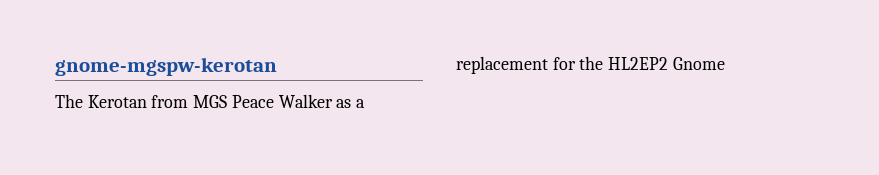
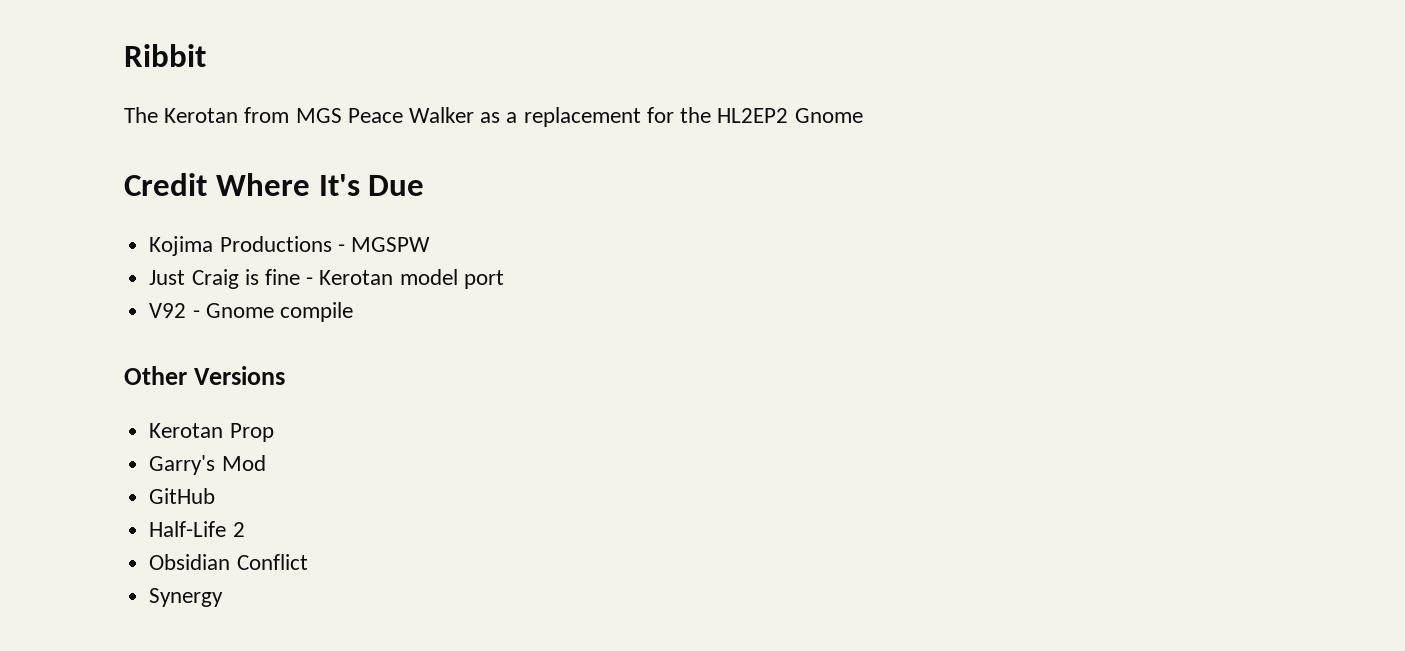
- gnome-mgspw-kerotan
+ Ribbit
+ Credit Where It's Due
+ Kojima Productions - MGSPW
+ Just Craig is fine - Kerotan model port
+ V92 - Gnome compile
+ Other Versions
+ Kerotan Prop
+ Garry's Mod
+ GitHub
+ Half-Life 2
+ Obsidian Conflict
+ Synergy

